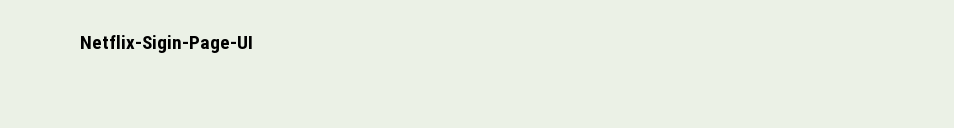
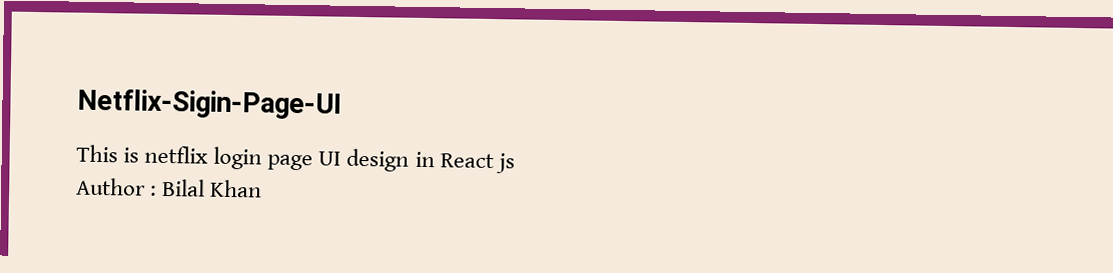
+ This is netflix login page UI design in React js
+ Author : Bilal Khan

